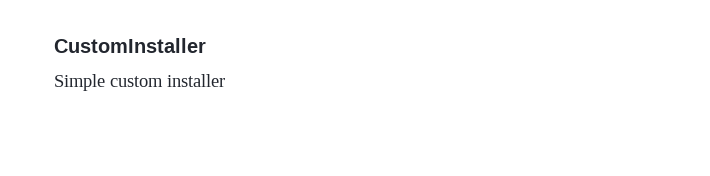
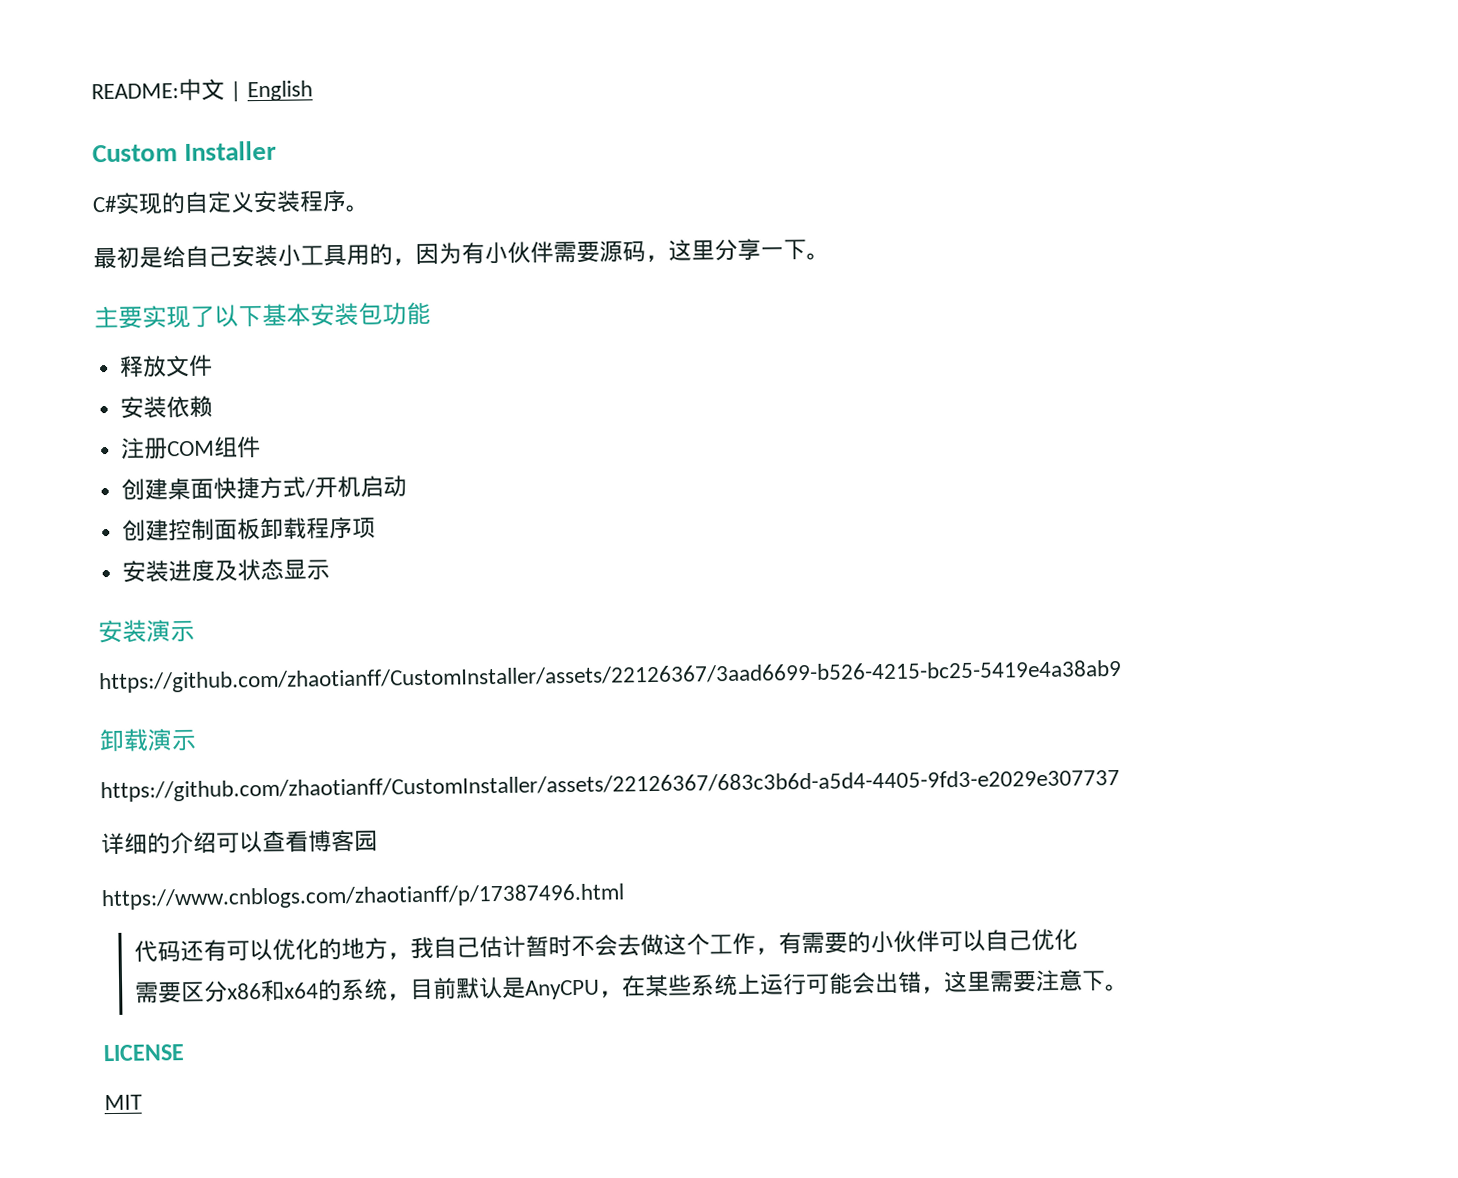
- CustomInstaller
- Simple custom installer
+ README:中文 | English
+ Custom Installer
+ C#实现的自定义安装程序。
+ 最初是给自己安装小工具用的，因为有小伙伴需要源码，这里分享一下。
+ 主要实现了以下基本安装包功能
+ 释放文件
+ 安装依赖
+ 注册COM组件
+ 创建桌面快捷方式/开机启动
+ 创建控制面板卸载程序项
+ 安装进度及状态显示
+ 安装演示
+ https://github.com/zhaotianff/CustomInstaller/assets/22126367/3aad6699-b526-4215-bc25-5419e4a38ab9
+ 卸载演示
+ https://github.com/zhaotianff/CustomInstaller/assets/22126367/683c3b6d-a5d4-4405-9fd3-e2029e307737
+ 详细的介绍可以查看博客园
+ https://www.cnblogs.com/zhaotianff/p/17387496.html
+ 代码还有可以优化的地方，我自己估计暂时不会去做这个工作，有需要的小伙伴可以自己优化
+ 需要区分x86和x64的系统，目前默认是AnyCPU，在某些系统上运行可能会出错，这里需要注意下。
+ LICENSE
+ MIT

